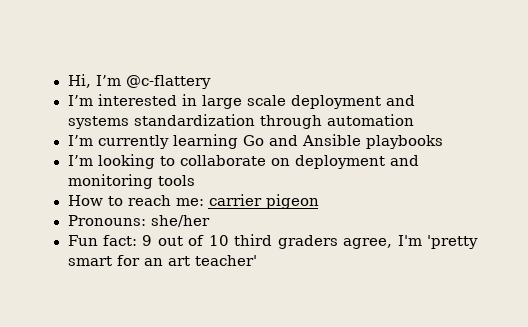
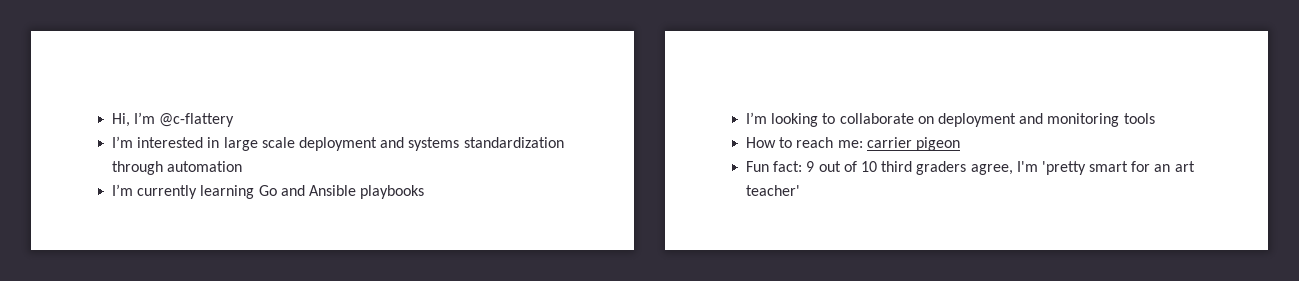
- Pronouns: she/her

